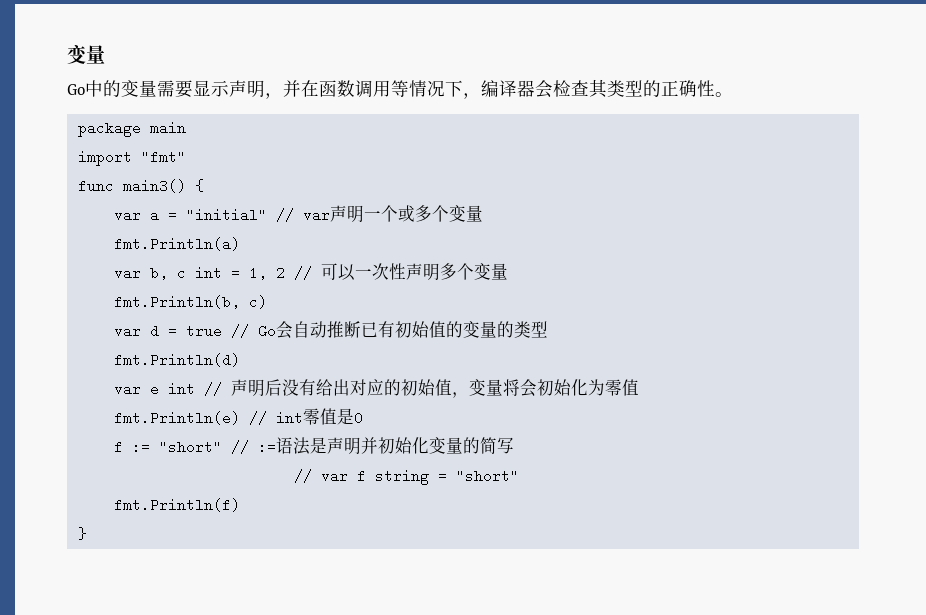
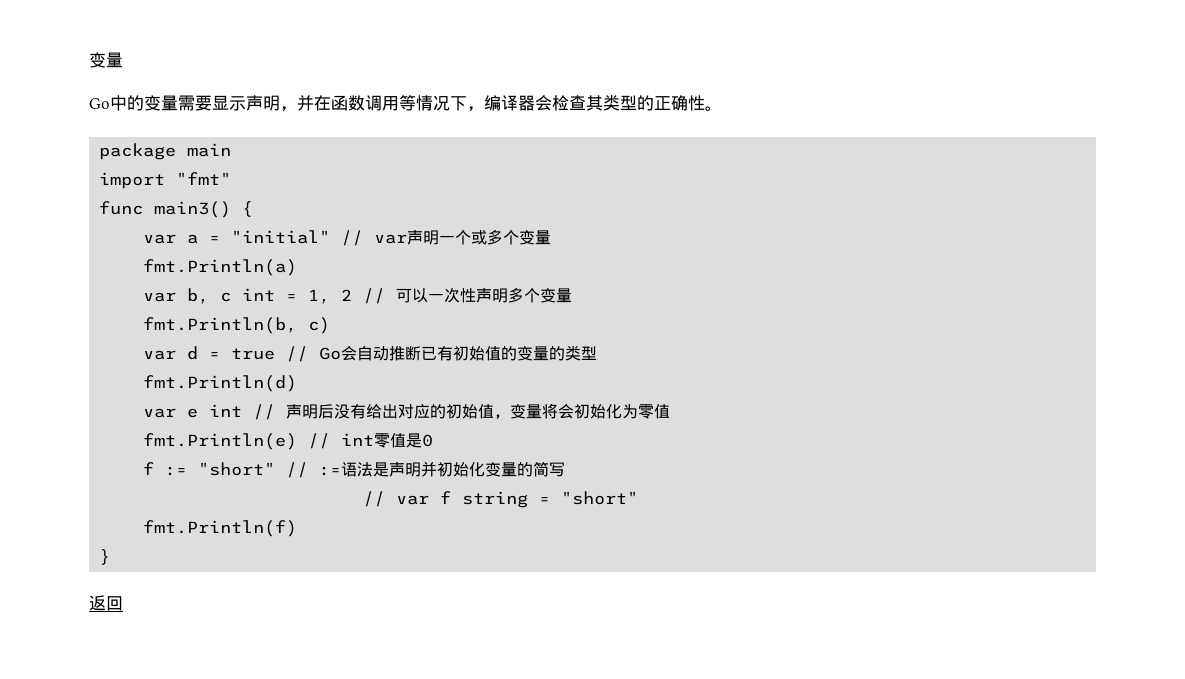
+ 返回

